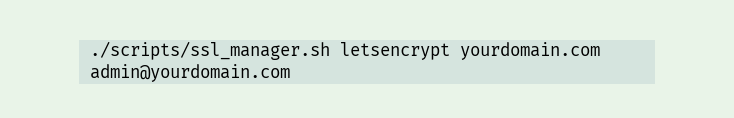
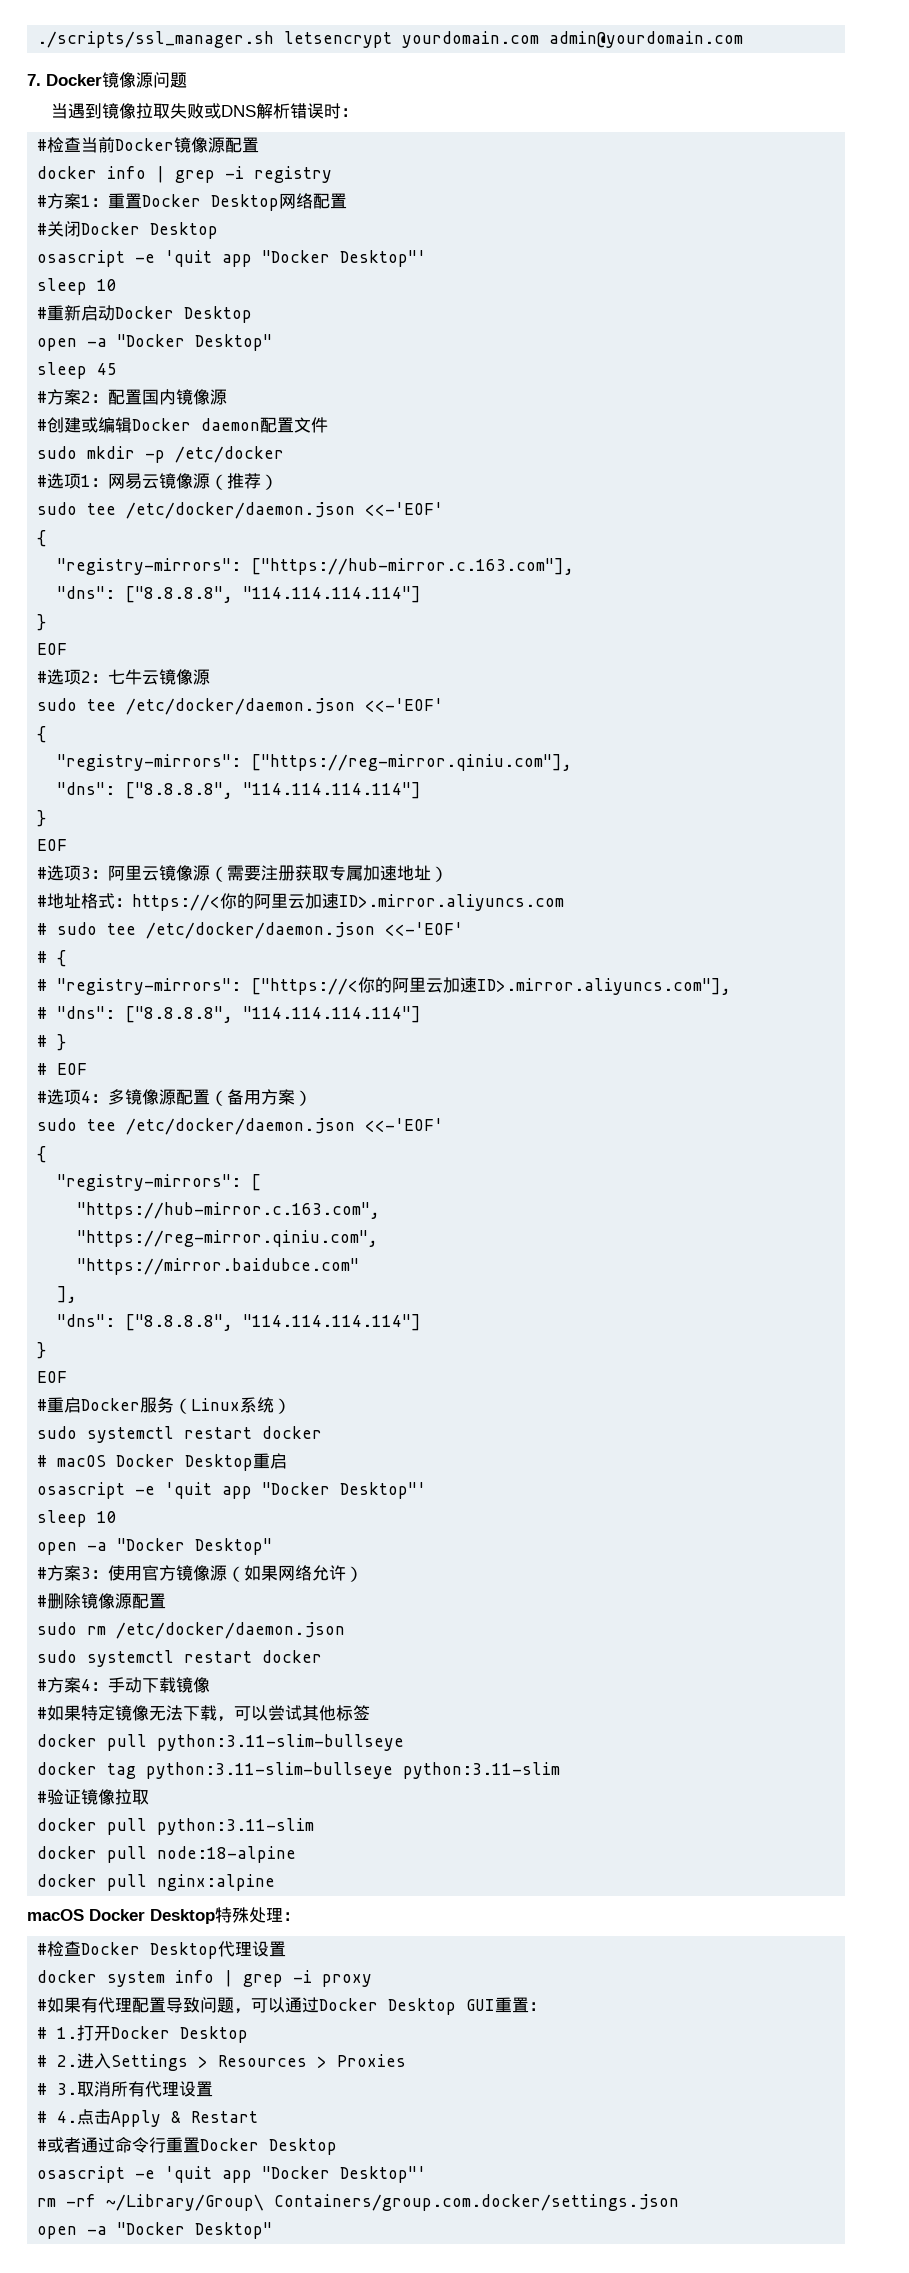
+ 7. Docker镜像源问题
+ 当遇到镜像拉取失败或DNS解析错误时：
+ #检查当前Docker镜像源配置
+ docker info | grep -i registry
+ #方案1：重置Docker Desktop网络配置
+ #关闭Docker Desktop
+ osascript -e 'quit app "Docker Desktop"'
+ sleep 10
+ #重新启动Docker Desktop
+ open -a "Docker Desktop"
+ sleep 45
+ #方案2：配置国内镜像源
+ #创建或编辑Docker daemon配置文件
+ sudo mkdir -p /etc/docker
+ #选项1：网易云镜像源（推荐）
+ sudo tee /etc/docker/daemon.json <<-'EOF'
+ {
+ "registry-mirrors": ["https://hub-mirror.c.163.com"],
+ "dns": ["8.8.8.8", "114.114.114.114"]
+ }
+ EOF
+ #选项2：七牛云镜像源
+ sudo tee /etc/docker/daemon.json <<-'EOF'
+ {
+ "registry-mirrors": ["https://reg-mirror.qiniu.com"],
+ "dns": ["8.8.8.8", "114.114.114.114"]
+ }
+ EOF
+ #选项3：阿里云镜像源（需要注册获取专属加速地址）
+ #地址格式：https://<你的阿里云加速ID>.mirror.aliyuncs.com
+ # sudo tee /etc/docker/daemon.json <<-'EOF'
+ # {
+ # "registry-mirrors": ["https://<你的阿里云加速ID>.mirror.aliyuncs.com"],
+ # "dns": ["8.8.8.8", "114.114.114.114"]
+ # }
+ # EOF
+ #选项4：多镜像源配置（备用方案）
+ sudo tee /etc/docker/daemon.json <<-'EOF'
+ {
+ "registry-mirrors": [
+ "https://hub-mirror.c.163.com",
+ "https://reg-mirror.qiniu.com",
+ "https://mirror.baidubce.com"
+ ],
+ "dns": ["8.8.8.8", "114.114.114.114"]
+ }
+ EOF
+ #重启Docker服务（Linux系统）
+ sudo systemctl restart docker
+ # macOS Docker Desktop重启
+ osascript -e 'quit app "Docker Desktop"'
+ sleep 10
+ open -a "Docker Desktop"
+ #方案3：使用官方镜像源（如果网络允许）
+ #删除镜像源配置
+ sudo rm /etc/docker/daemon.json
+ sudo systemctl restart docker
+ #方案4：手动下载镜像
+ #如果特定镜像无法下载，可以尝试其他标签
+ docker pull python:3.11-slim-bullseye
+ docker tag python:3.11-slim-bullseye python:3.11-slim
+ #验证镜像拉取
+ docker pull python:3.11-slim
+ docker pull node:18-alpine
+ docker pull nginx:alpine
+ macOS Docker Desktop特殊处理：
+ #检查Docker Desktop代理设置
+ docker system info | grep -i proxy
+ #如果有代理配置导致问题，可以通过Docker Desktop GUI重置：
+ # 1.打开Docker Desktop
+ # 2.进入Settings > Resources > Proxies
+ # 3.取消所有代理设置
+ # 4.点击Apply & Restart
+ #或者通过命令行重置Docker Desktop
+ osascript -e 'quit app "Docker Desktop"'
+ rm -rf ~/Library/Group\ Containers/group.com.docker/settings.json
+ open -a "Docker Desktop"

